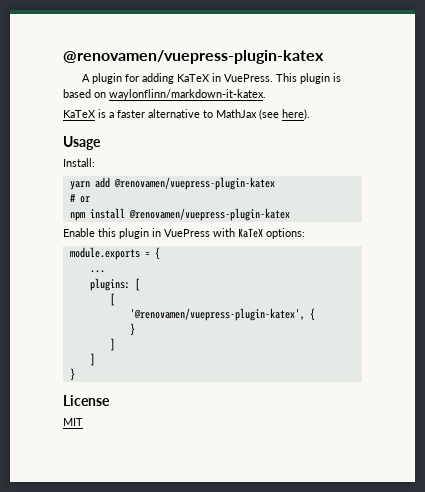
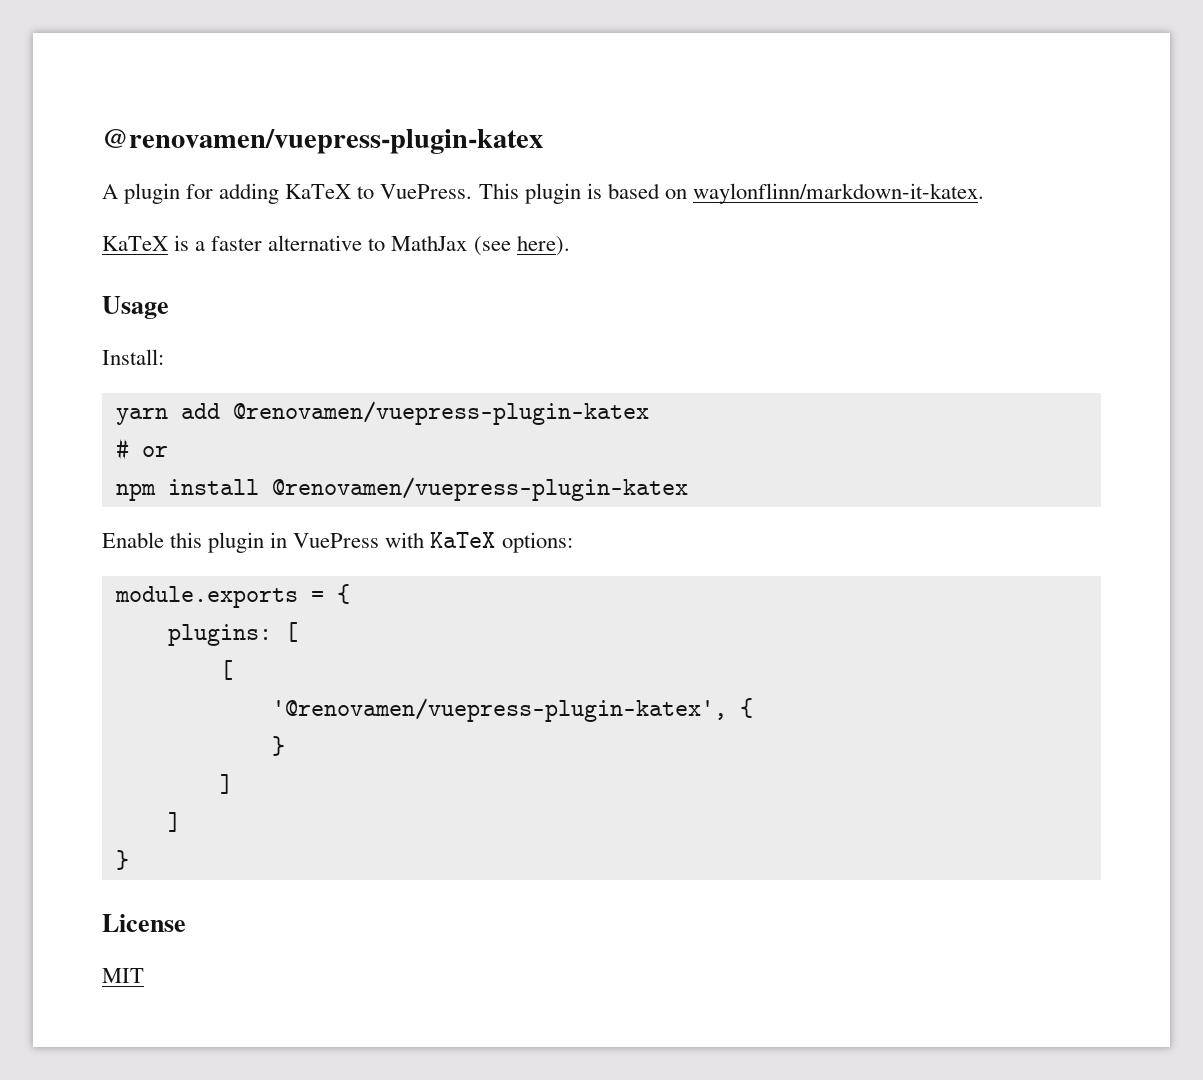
- A plugin for adding KaTeX in VuePress.
+ A plugin for adding KaTeX to VuePress.
- ...

